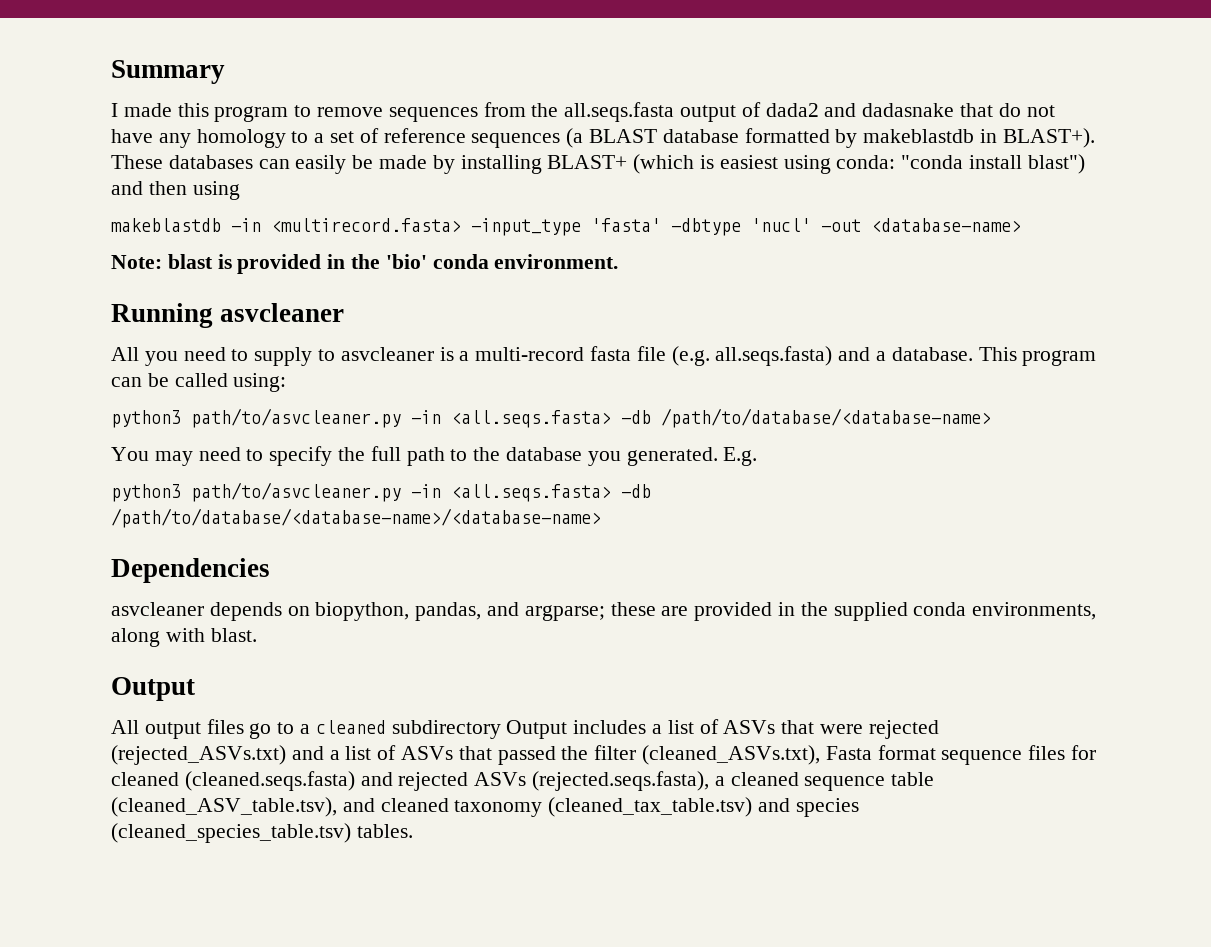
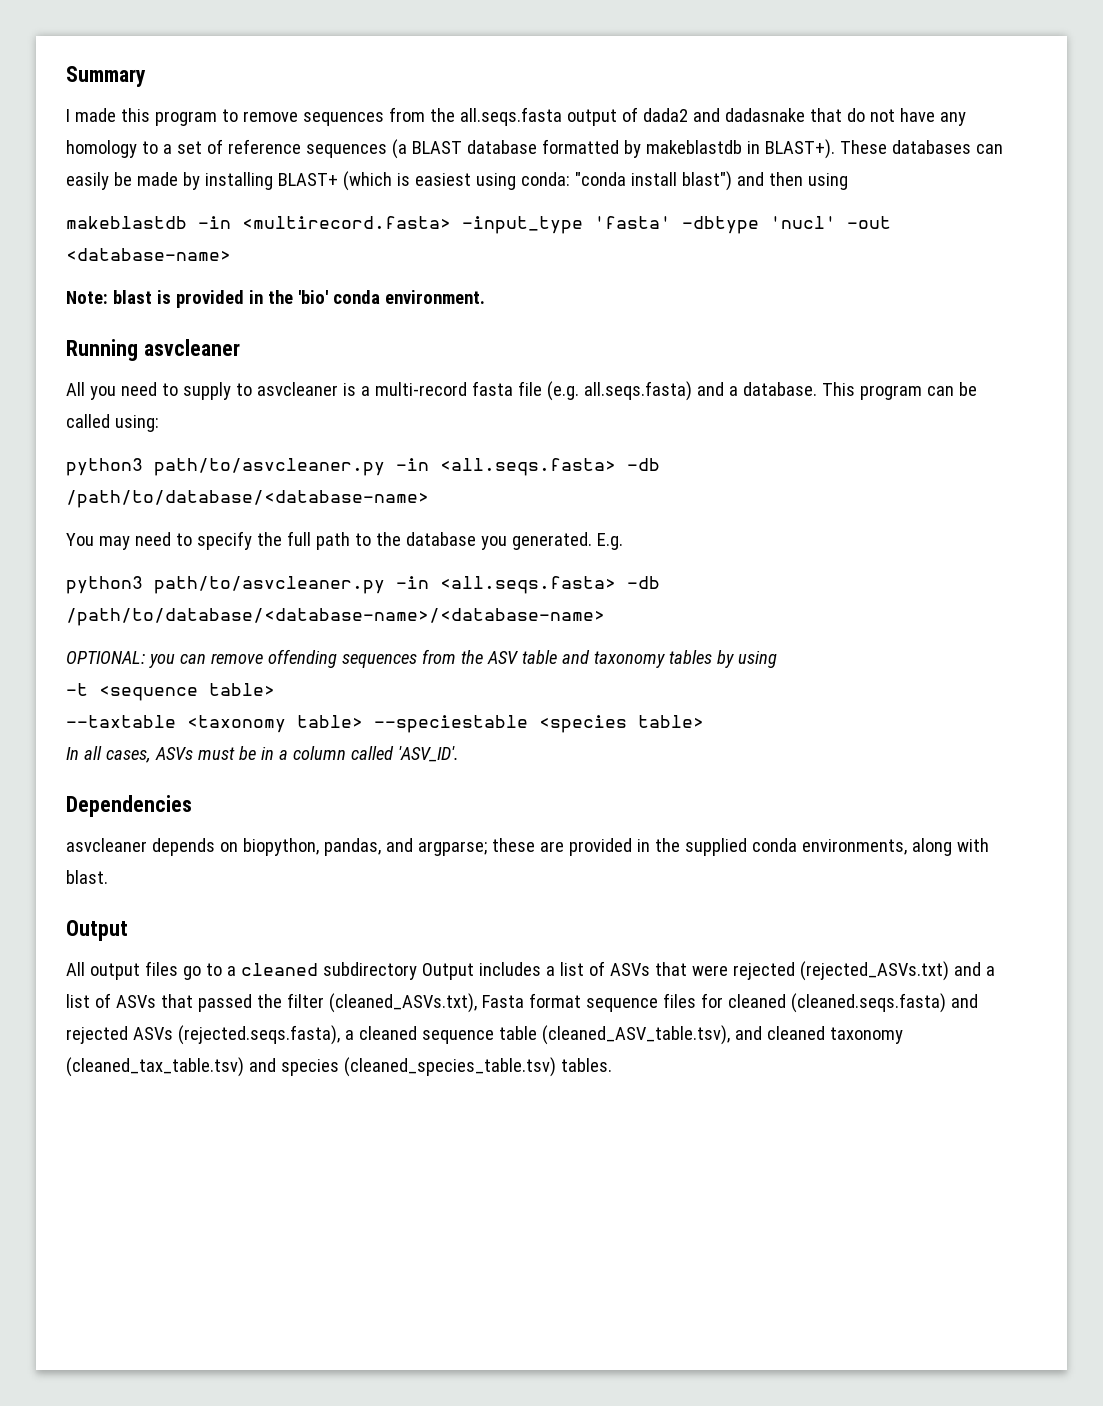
+ OPTIONAL: you can remove offending sequences from the ASV table and taxonomy tables by using
+ -t <sequence table>
+ --taxtable <taxonomy table> --speciestable <species table>
+ In all cases, ASVs must be in a column called 'ASV_ID'.

